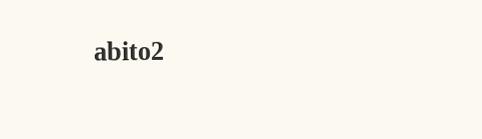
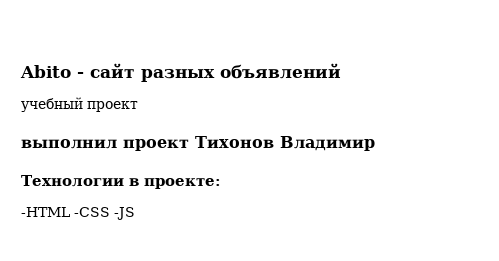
- abito2
+ Abito - сайт разных объявлений
+ учебный проект
+ выполнил проект Тихонов Владимир
+ Технологии в проекте:
+ -HTML -CSS -JS

